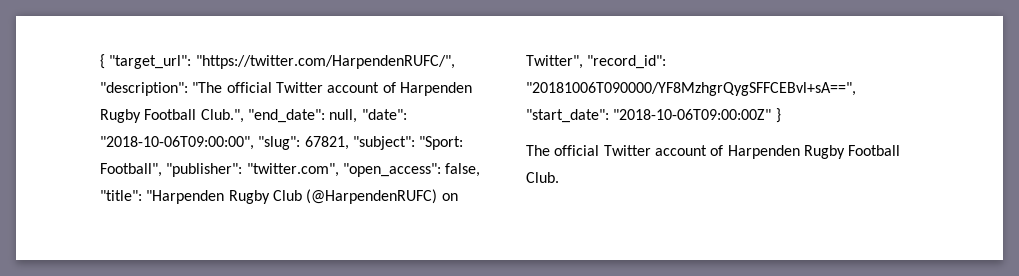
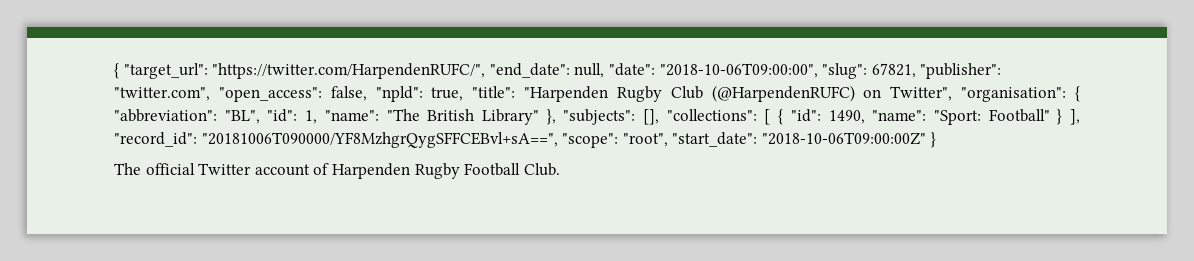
- { "target_url": "https://twitter.com/HarpendenRUFC/", "description": "The official Twitter account of Harpenden Rugby Football Club.", "end_date": null, "date": "2018-10-06T09:00:00", "slug": 67821, "subject": "Sport: Football", "publisher": "twitter.com", "open_access": false, "title": "Harpenden Rugby Club (@HarpendenRUFC) on Twitter", "record_id": "20181006T090000/YF8MzhgrQygSFFCEBvl+sA==", "start_date": "2018-10-06T09:00:00Z" }
+ { "target_url": "https://twitter.com/HarpendenRUFC/", "end_date": null, "date": "2018-10-06T09:00:00", "slug": 67821, "publisher": "twitter.com", "open_access": false, "npld": true, "title": "Harpenden Rugby Club (@HarpendenRUFC) on Twitter", "organisation": { "abbreviation": "BL", "id": 1, "name": "The British Library" }, "subjects": [], "collections": [ { "id": 1490, "name": "Sport: Football" } ], "record_id": "20181006T090000/YF8MzhgrQygSFFCEBvl+sA==", "scope": "root", "start_date": "2018-10-06T09:00:00Z" }

